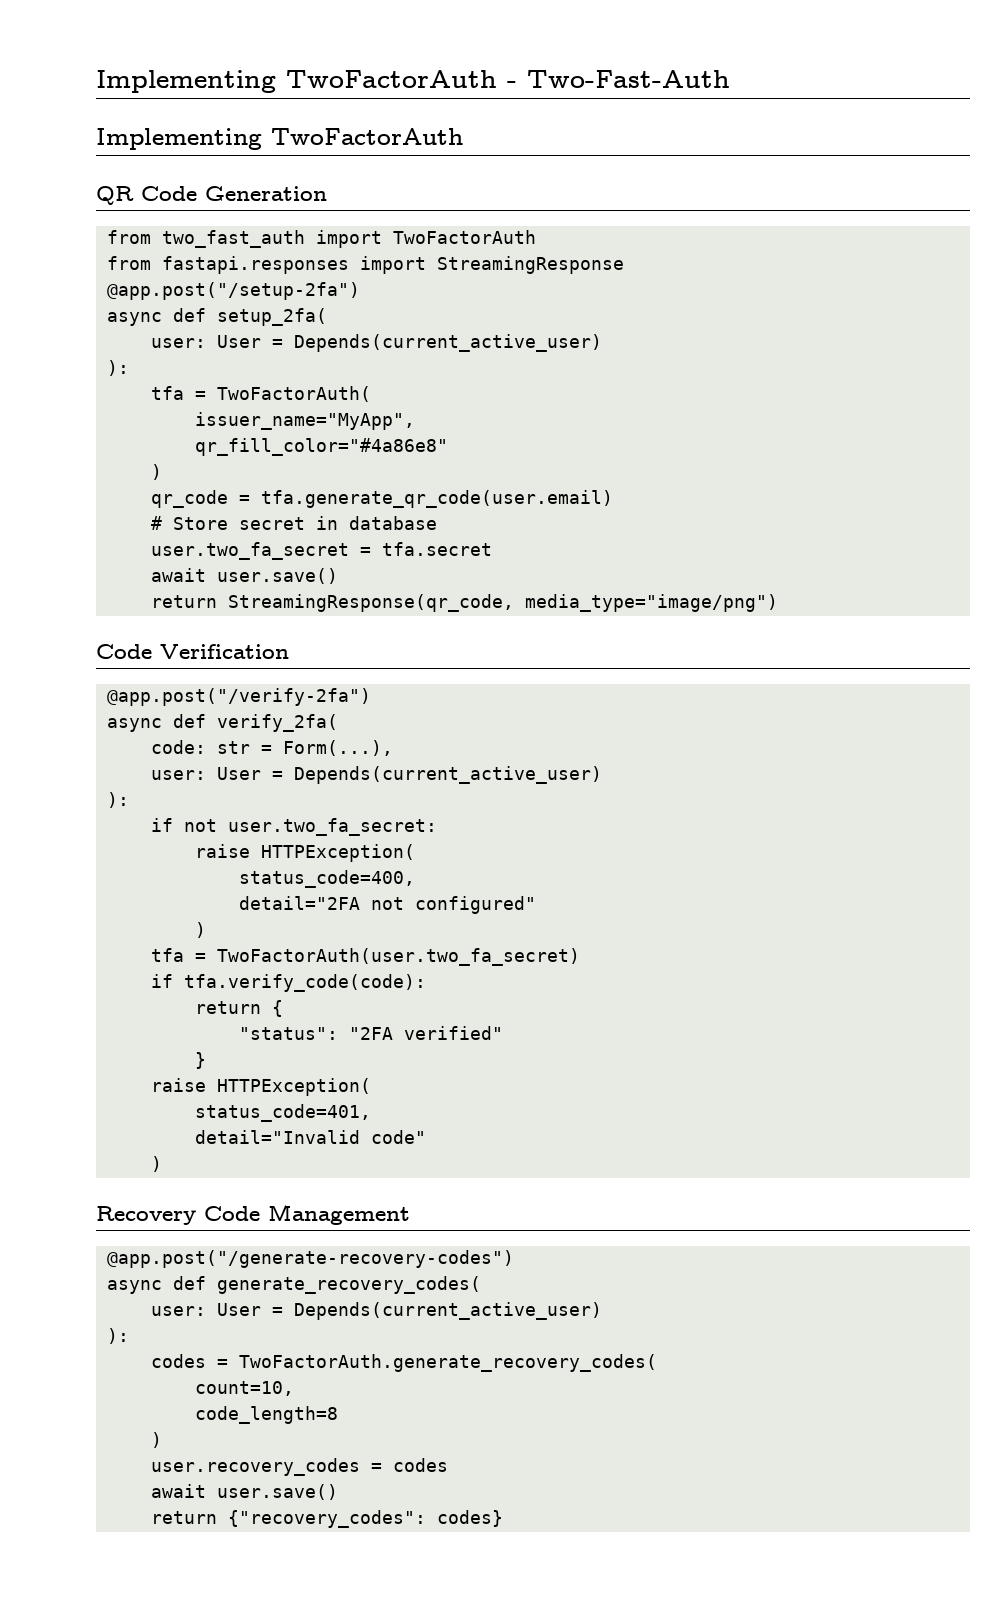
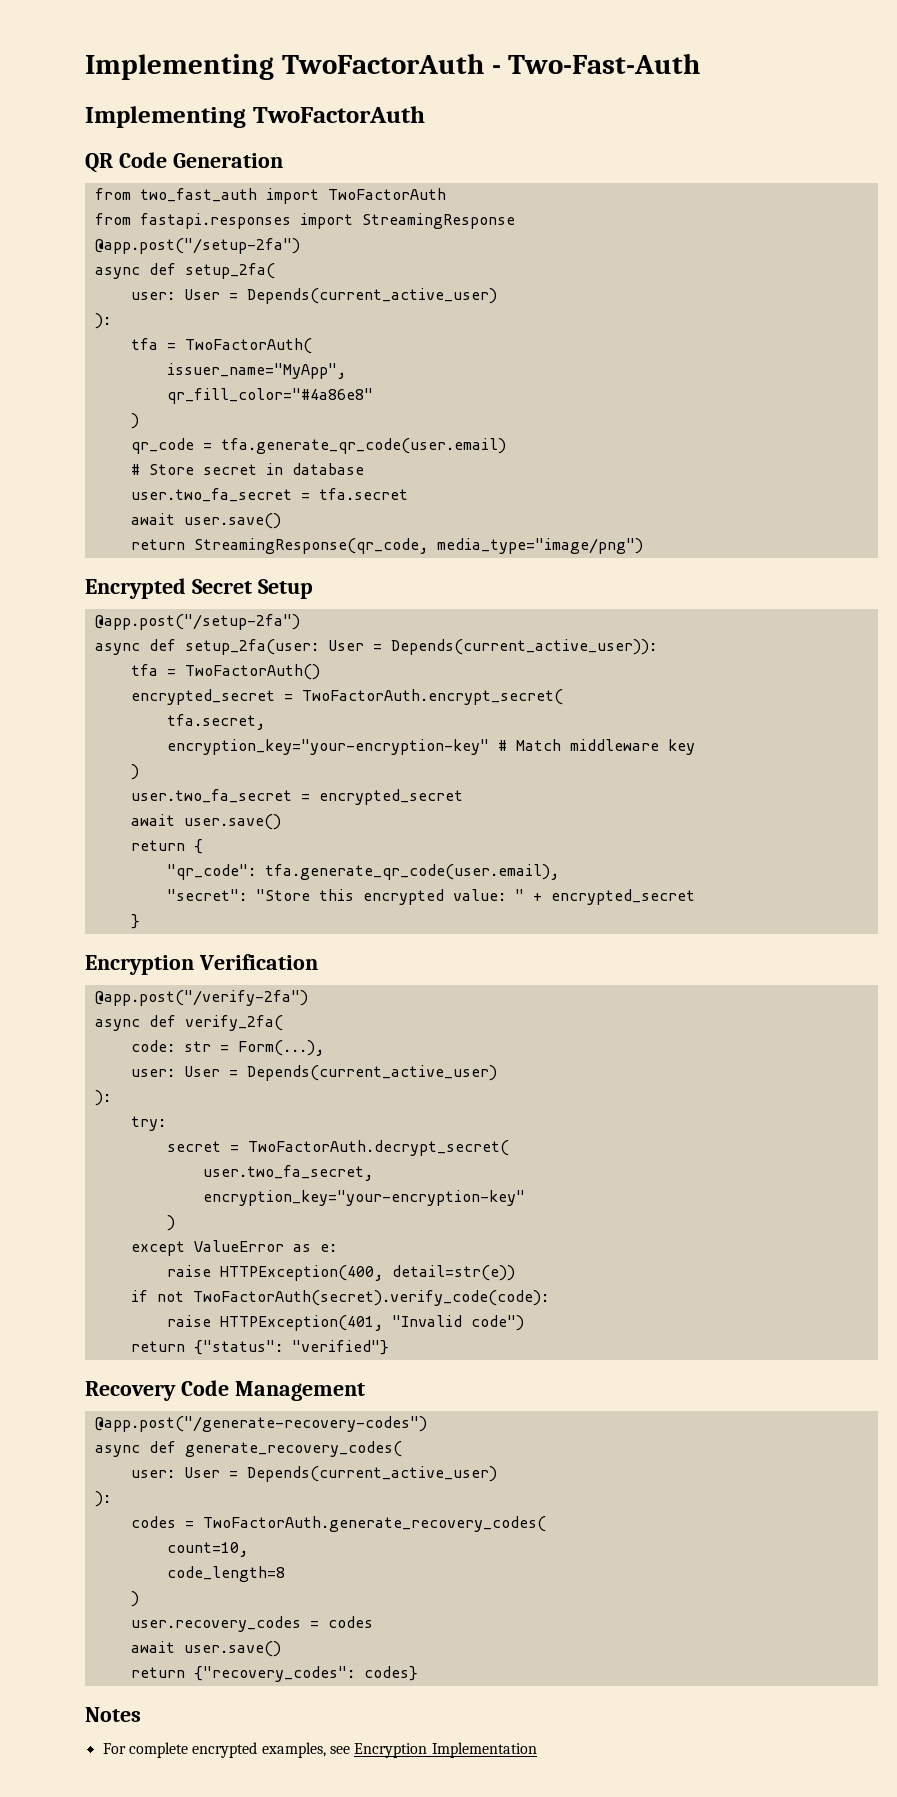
- Code Verification
+ Encrypted Secret Setup
+ @app.post("/setup-2fa")
+ async def setup_2fa(user: User = Depends(current_active_user)):
+ tfa = TwoFactorAuth()
+ encrypted_secret = TwoFactorAuth.encrypt_secret(
+ tfa.secret,
+ encryption_key="your-encryption-key" # Match middleware key
+ )
+ user.two_fa_secret = encrypted_secret
+ await user.save()
+ return {
+ "qr_code": tfa.generate_qr_code(user.email),
+ "secret": "Store this encrypted value: " + encrypted_secret
+ }
+ Encryption Verification
- if not user.two_fa_secret:
- raise HTTPException(
- status_code=400,
- detail="2FA not configured"
+ try:
+ secret = TwoFactorAuth.decrypt_secret(
+ user.two_fa_secret,
+ encryption_key="your-encryption-key"
  )
- tfa = TwoFactorAuth(user.two_fa_secret)
- if tfa.verify_code(code):
- return {
- "status": "2FA verified"
- }
- raise HTTPException(
- status_code=401,
- detail="Invalid code"
- )
+ except ValueError as e:
+ raise HTTPException(400, detail=str(e))
+ if not TwoFactorAuth(secret).verify_code(code):
+ raise HTTPException(401, "Invalid code")
+ return {"status": "verified"}
+ Notes
+ For complete encrypted examples, see Encryption Implementation

